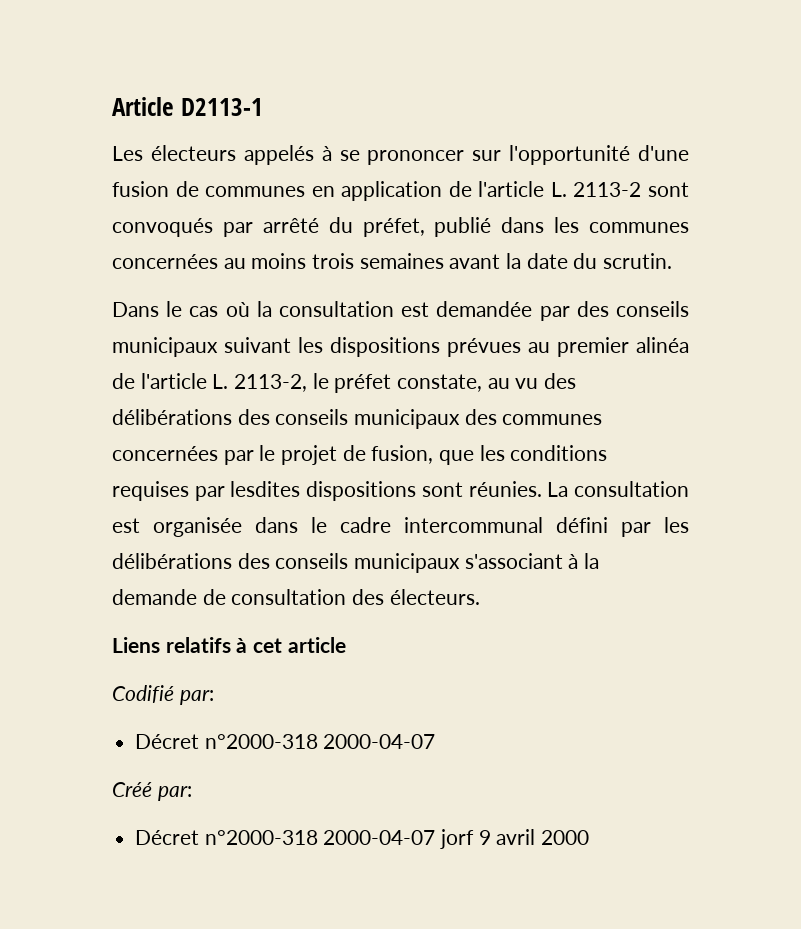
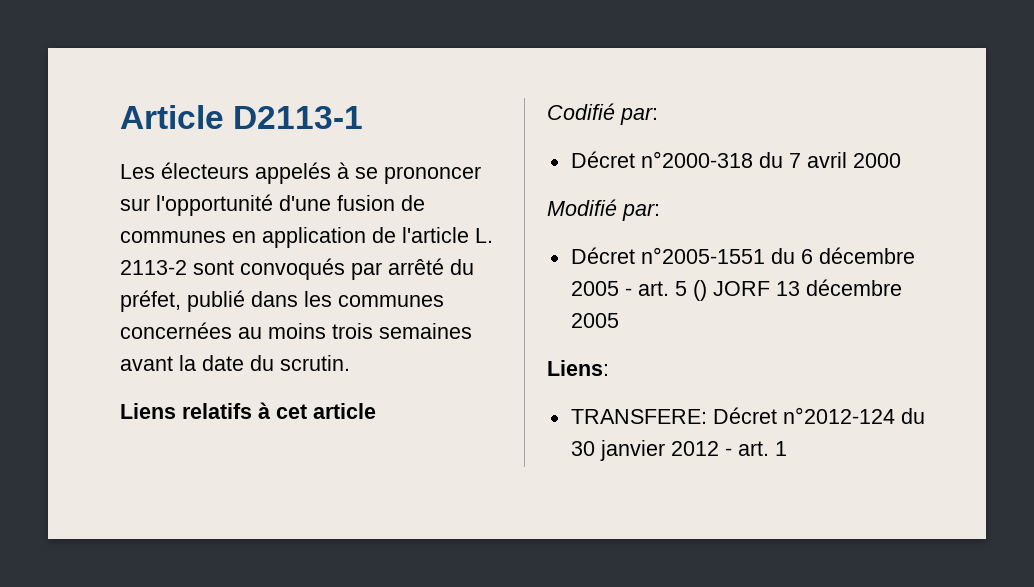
- Dans le cas où la consultation est demandée par des conseils municipaux suivant les dispositions prévues au premier alinéa de l'article L. 2113-2, le préfet constate, au vu des délibérations des conseils municipaux des communes concernées par le projet de fusion, que les conditions requises par lesdites dispositions sont réunies. La consultation est organisée dans le cadre intercommunal défini par les délibérations des conseils municipaux s'associant à la demande de consultation des électeurs.
  Codifié par:
- Décret n°2000-318 2000-04-07
- Créé par:
- Décret n°2000-318 2000-04-07 jorf 9 avril 2000
+ Décret n°2000-318 du 7 avril 2000
+ Modifié par:
+ Décret n°2005-1551 du 6 décembre 2005 - art. 5 () JORF 13 décembre 2005
+ Liens:
+ TRANSFERE: Décret n°2012-124 du 30 janvier 2012 - art. 1

